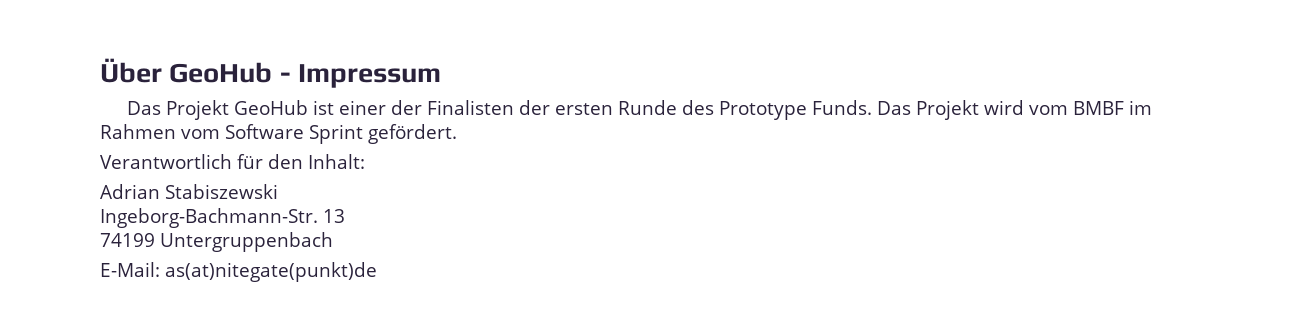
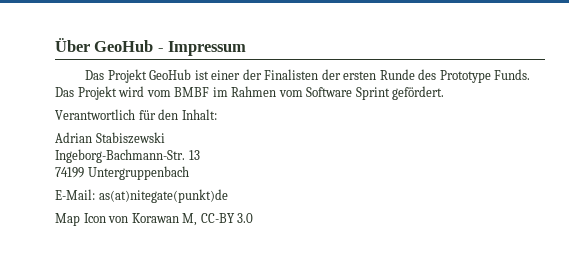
+ Map Icon von Korawan M, CC-BY 3.0

